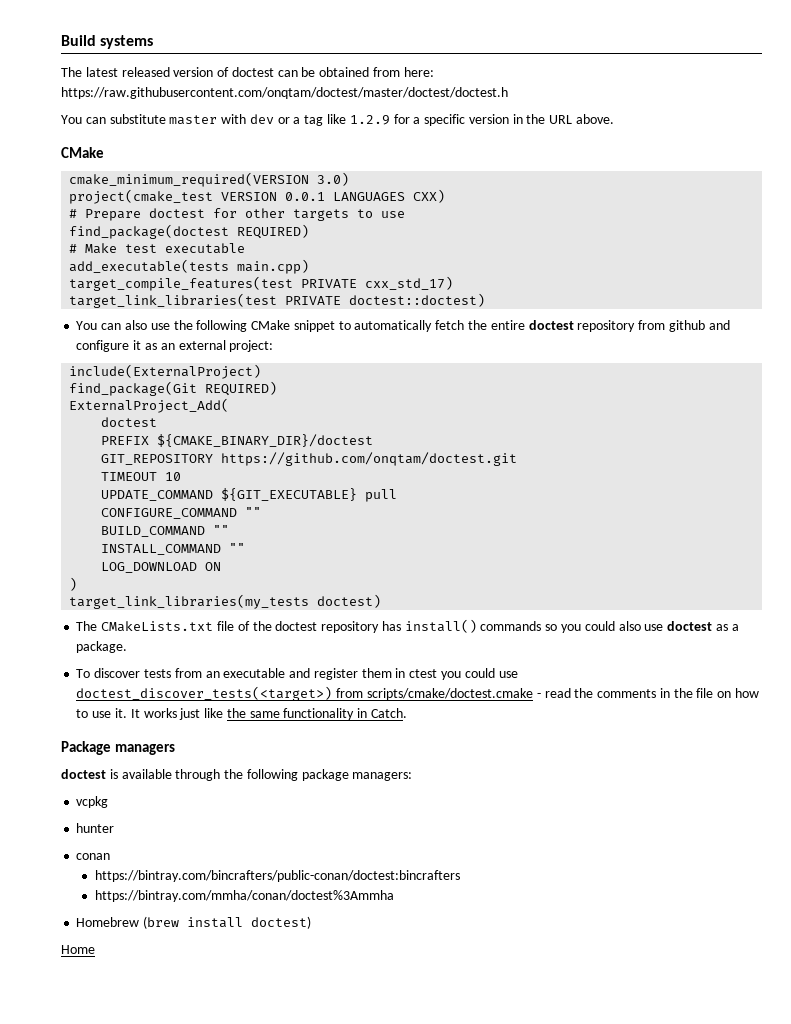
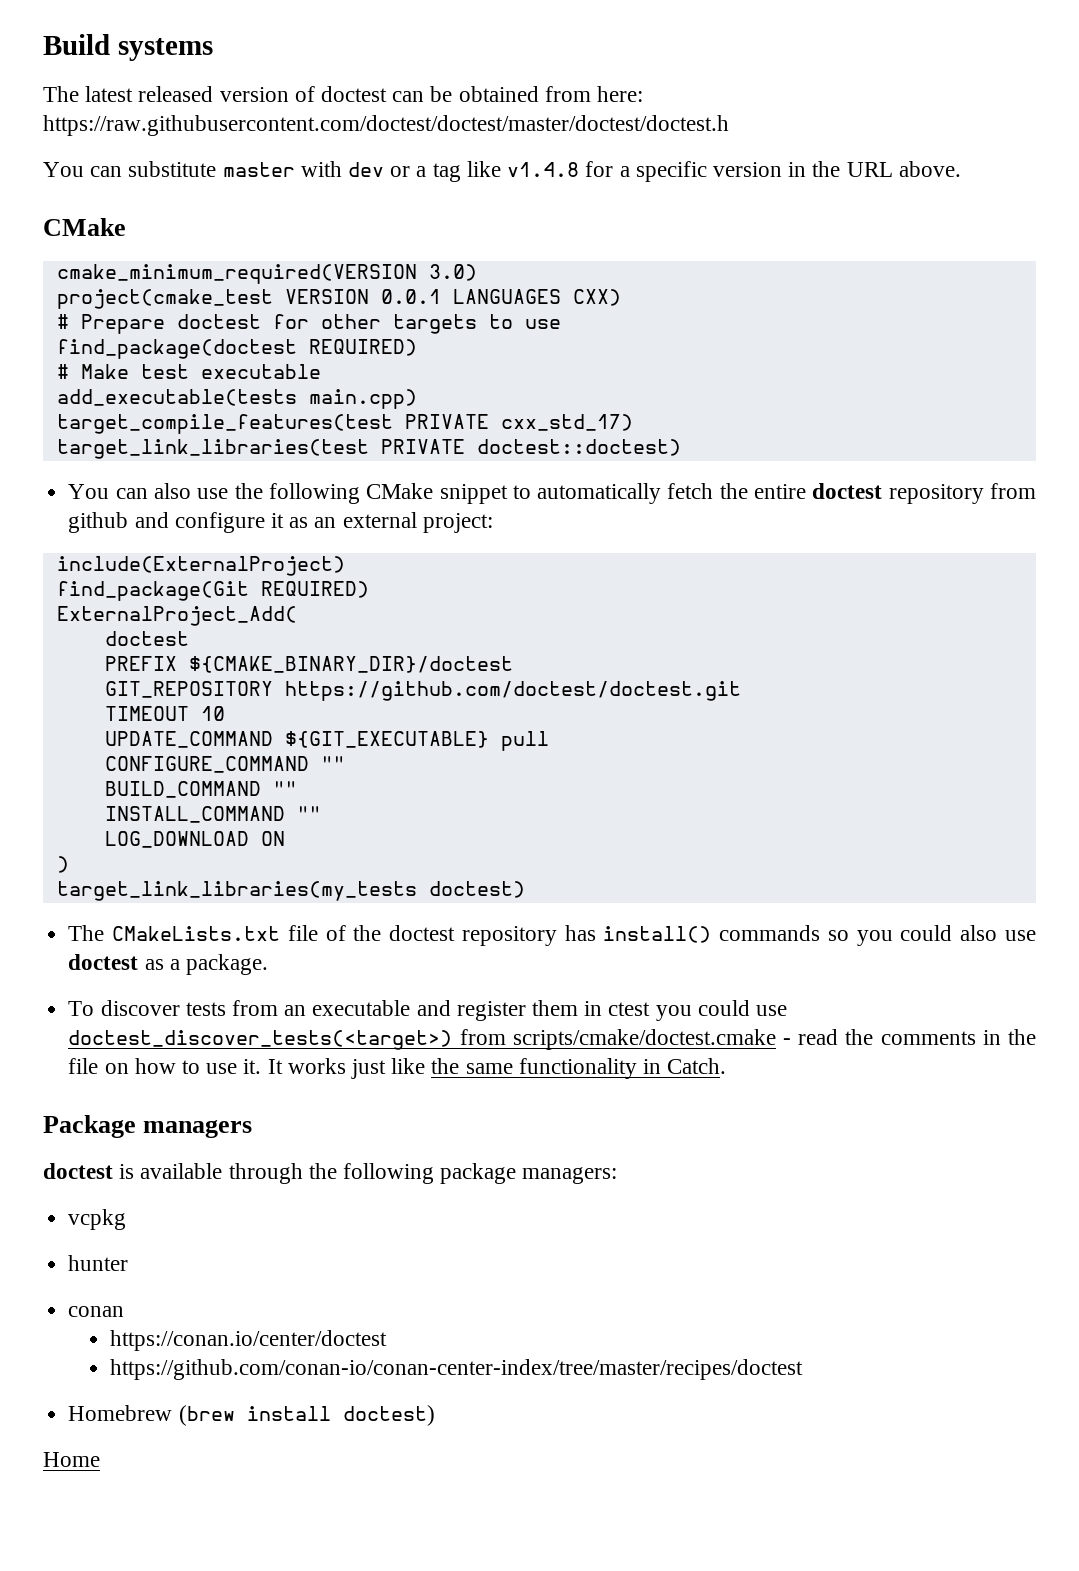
- The latest released version of doctest can be obtained from here: https://raw.githubusercontent.com/onqtam/doctest/master/doctest/doctest.h
+ The latest released version of doctest can be obtained from here: https://raw.githubusercontent.com/doctest/doctest/master/doctest/doctest.h
- You can substitute master with dev or a tag like 1.2.9 for a specific version in the URL above.
+ You can substitute master with dev or a tag like v1.4.8 for a specific version in the URL above.
- GIT_REPOSITORY https://github.com/onqtam/doctest.git
+ GIT_REPOSITORY https://github.com/doctest/doctest.git
- https://bintray.com/bincrafters/public-conan/doctest:bincrafters
- https://bintray.com/mmha/conan/doctest%3Ammha
+ https://conan.io/center/doctest
+ https://github.com/conan-io/conan-center-index/tree/master/recipes/doctest

